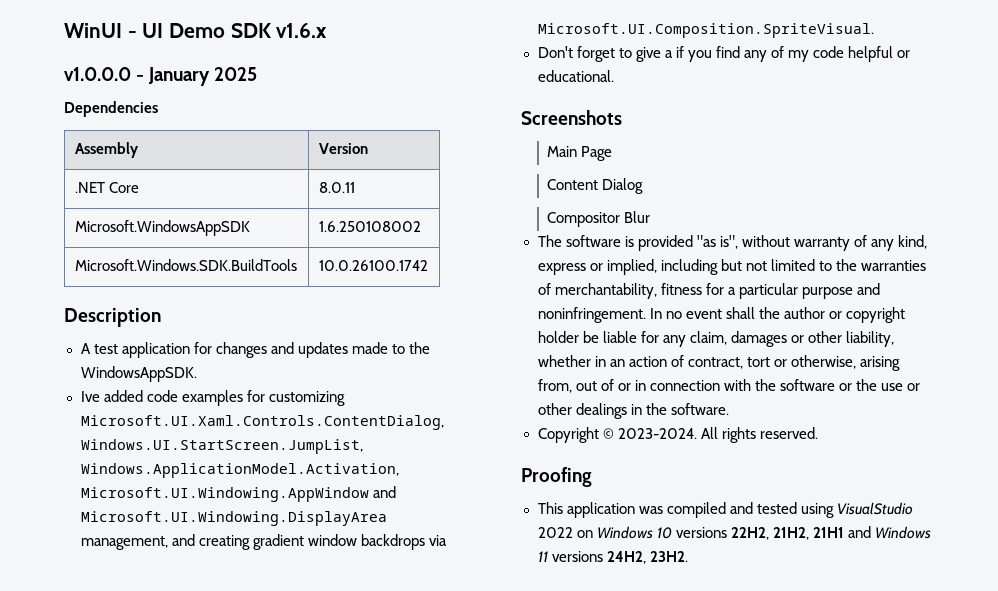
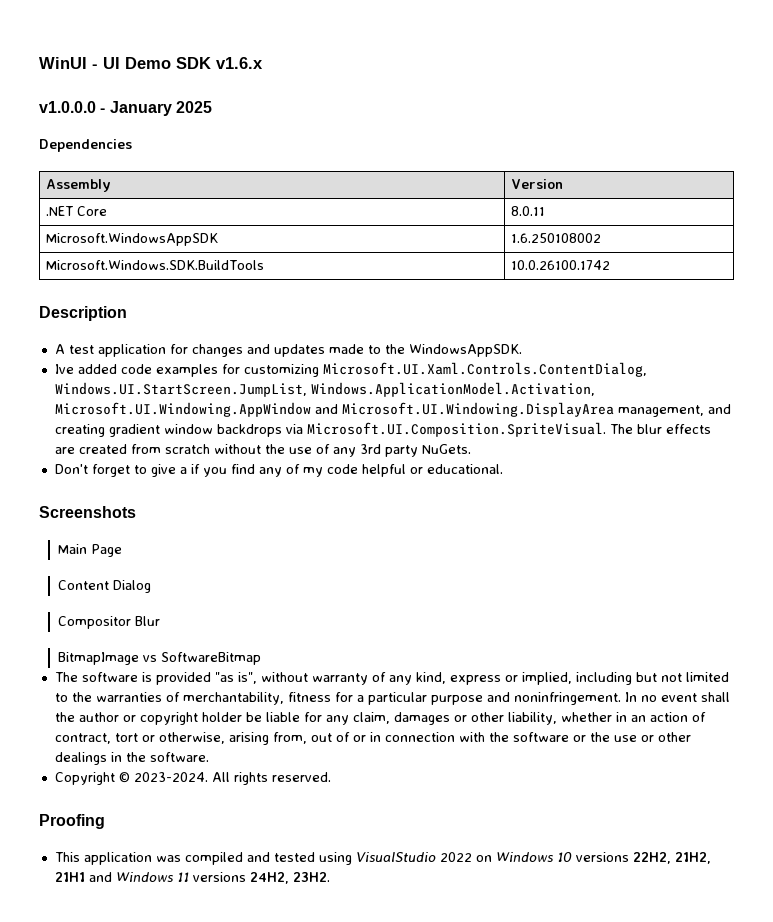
- Ive added code examples for customizing Microsoft.UI.Xaml.Controls.ContentDialog, Windows.UI.StartScreen.JumpList, Windows.ApplicationModel.Activation, Microsoft.UI.Windowing.AppWindow and Microsoft.UI.Windowing.DisplayArea management, and creating gradient window backdrops via Microsoft.UI.Composition.SpriteVisual.
+ Ive added code examples for customizing Microsoft.UI.Xaml.Controls.ContentDialog, Windows.UI.StartScreen.JumpList, Windows.ApplicationModel.Activation, Microsoft.UI.Windowing.AppWindow and Microsoft.UI.Windowing.DisplayArea management, and creating gradient window backdrops via Microsoft.UI.Composition.SpriteVisual. The blur effects are created from scratch without the use of any 3rd party NuGets.
+ BitmapImage vs SoftwareBitmap

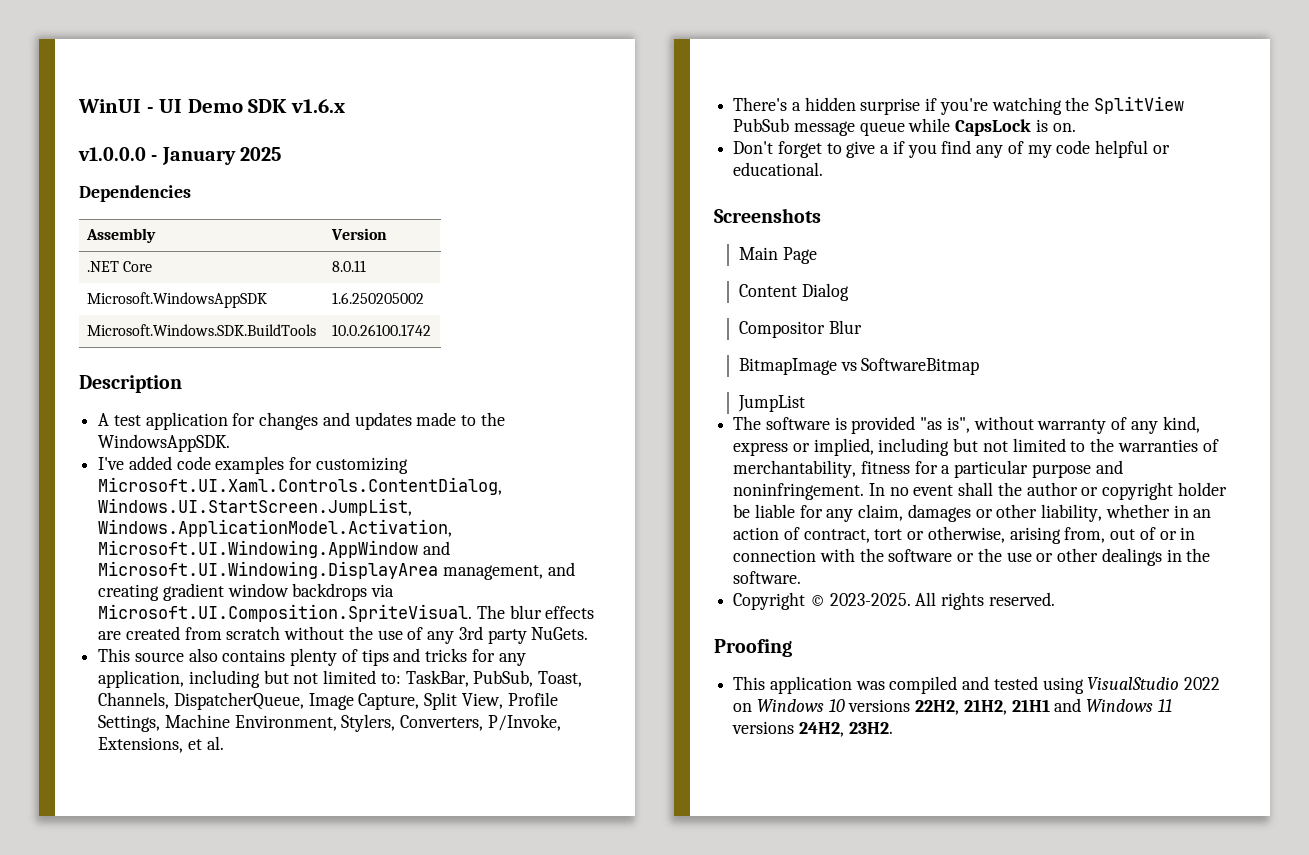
- Microsoft.WindowsAppSDK | 1.6.250108002
+ Microsoft.WindowsAppSDK | 1.6.250205002
- Ive added code examples for customizing Microsoft.UI.Xaml.Controls.ContentDialog, Windows.UI.StartScreen.JumpList, Windows.ApplicationModel.Activation, Microsoft.UI.Windowing.AppWindow and Microsoft.UI.Windowing.DisplayArea management, and creating gradient window backdrops via Microsoft.UI.Composition.SpriteVisual. The blur effects are created from scratch without the use of any 3rd party NuGets.
+ I've added code examples for customizing Microsoft.UI.Xaml.Controls.ContentDialog, Windows.UI.StartScreen.JumpList, Windows.ApplicationModel.Activation, Microsoft.UI.Windowing.AppWindow and Microsoft.UI.Windowing.DisplayArea management, and creating gradient window backdrops via Microsoft.UI.Composition.SpriteVisual. The blur effects are created from scratch without the use of any 3rd party NuGets.
+ This source also contains plenty of tips and tricks for any application, including but not limited to: TaskBar, PubSub, Toast, Channels, DispatcherQueue, Image Capture, Split View, Profile Settings, Machine Environment, Stylers, Converters, P/Invoke, Extensions, et al.
+ There's a hidden surprise if you're watching the SplitView PubSub message queue while CapsLock is on.
+ JumpList
- Copyright © 2023-2024.
+ Copyright © 2023-2025.

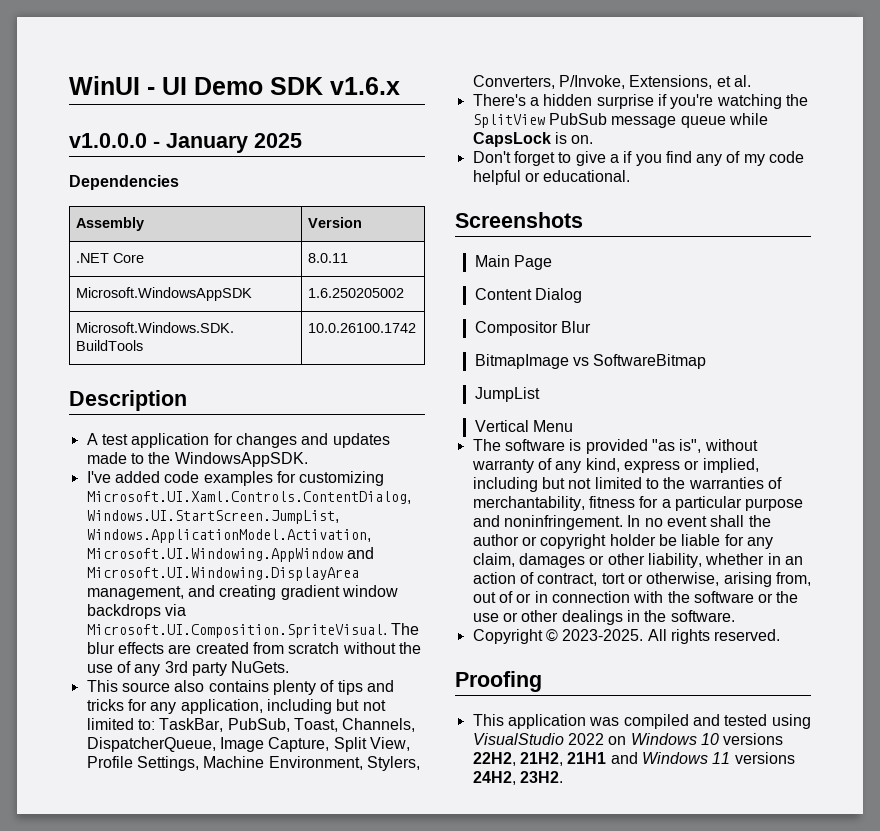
+ Vertical Menu

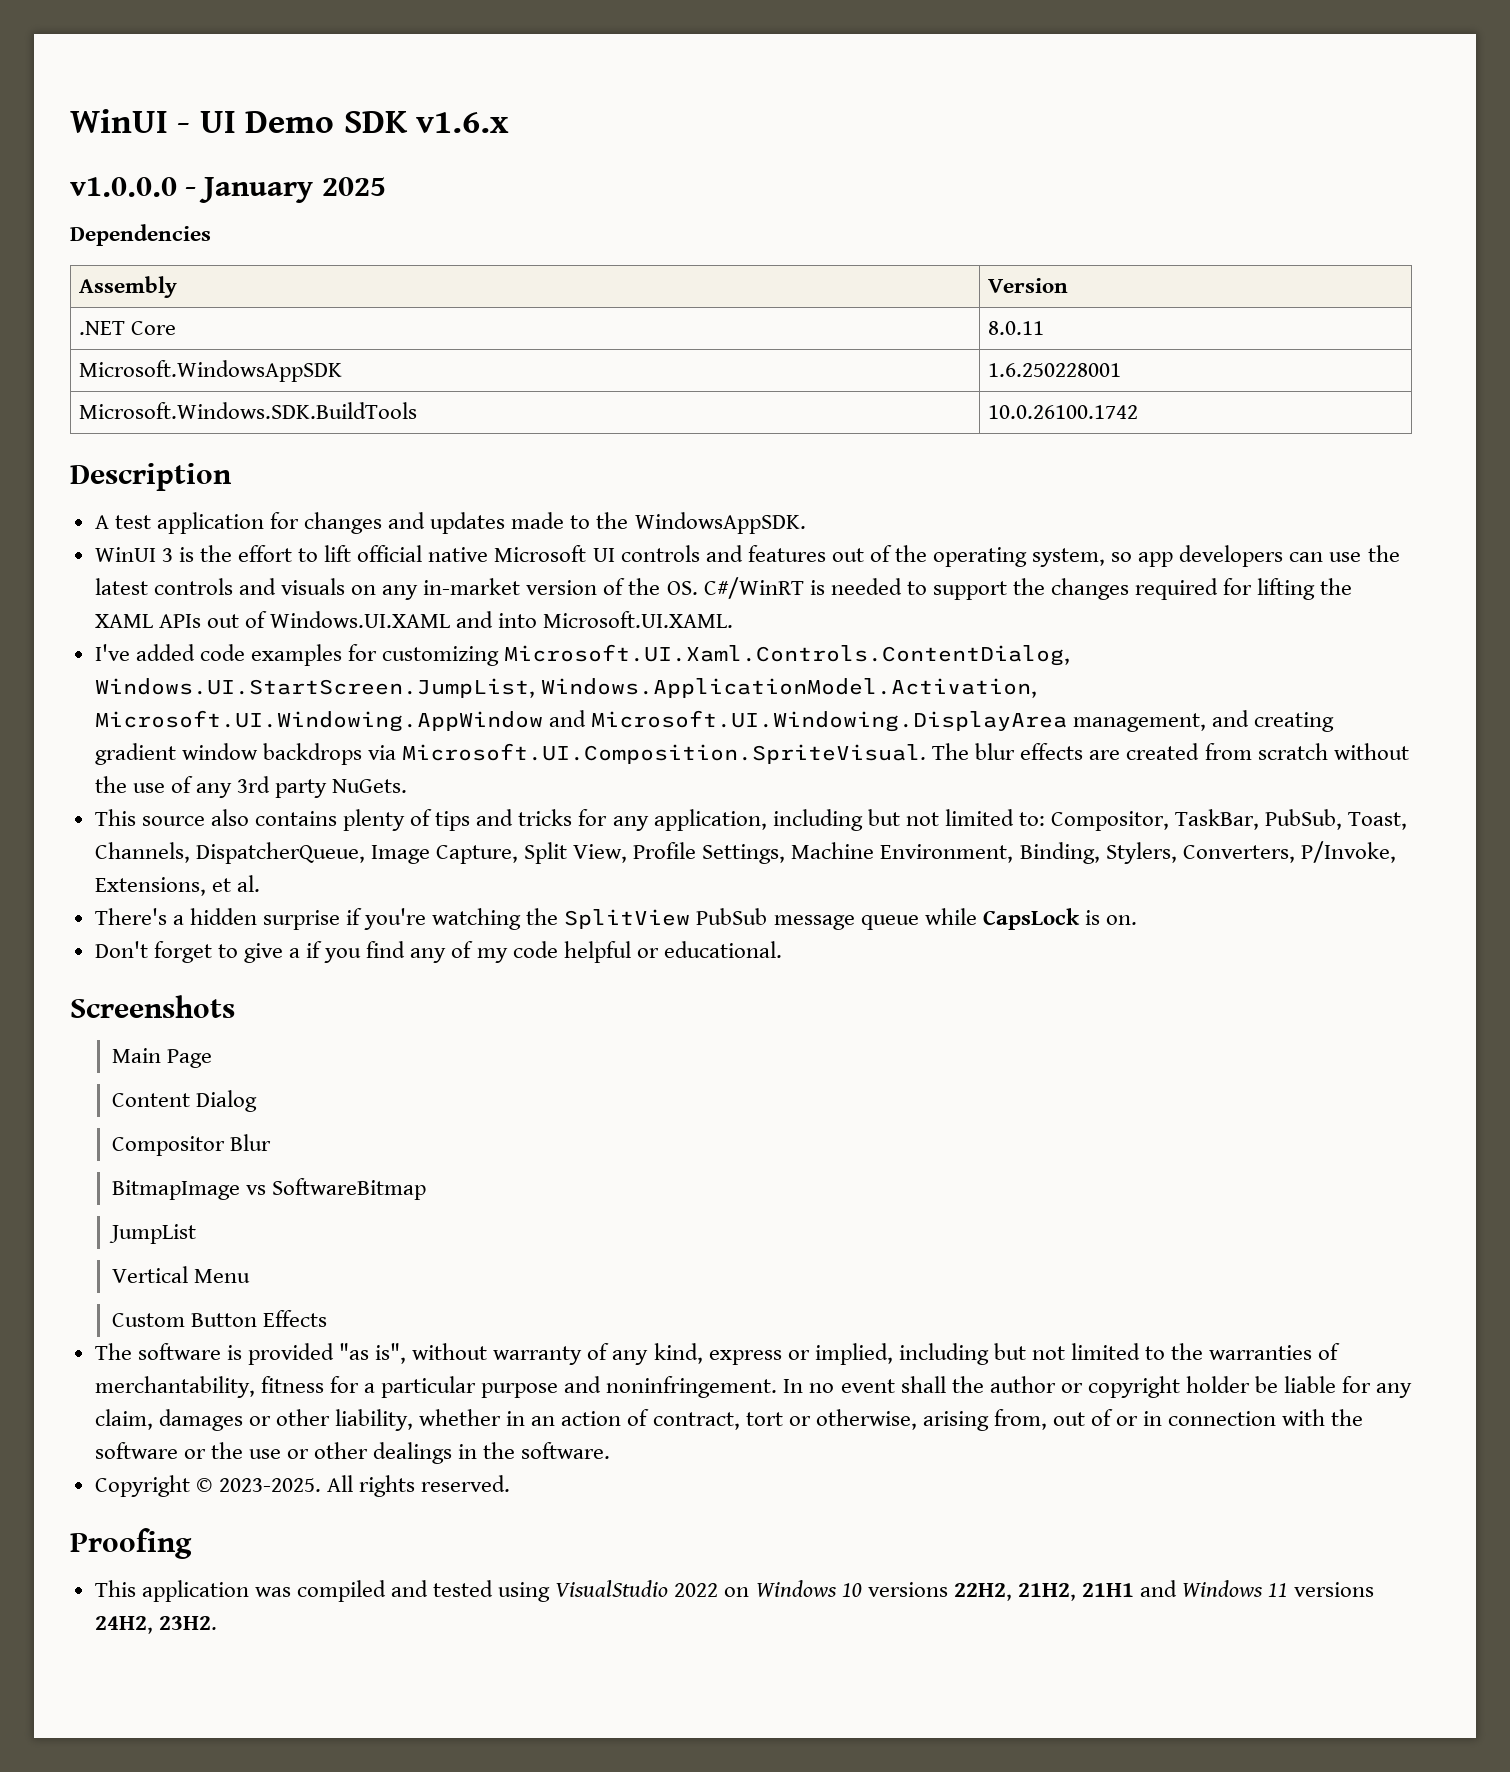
- Microsoft.WindowsAppSDK | 1.6.250205002
+ Microsoft.WindowsAppSDK | 1.6.250228001
+ WinUI 3 is the effort to lift official native Microsoft UI controls and features out of the operating system, so app developers can use the latest controls and visuals on any in-market version of the OS. C#/WinRT is needed to support the changes required for lifting the XAML APIs out of Windows.UI.XAML and into Microsoft.UI.XAML.
- This source also contains plenty of tips and tricks for any application, including but not limited to: TaskBar, PubSub, Toast, Channels, DispatcherQueue, Image Capture, Split View, Profile Settings, Machine Environment, Stylers, Converters, P/Invoke, Extensions, et al.
+ This source also contains plenty of tips and tricks for any application, including but not limited to: Compositor, TaskBar, PubSub, Toast, Channels, DispatcherQueue, Image Capture, Split View, Profile Settings, Machine Environment, Binding, Stylers, Converters, P/Invoke, Extensions, et al.
+ Custom Button Effects

